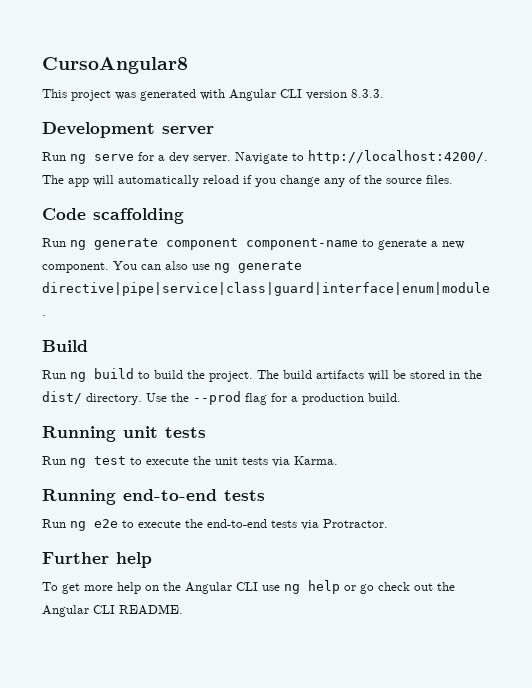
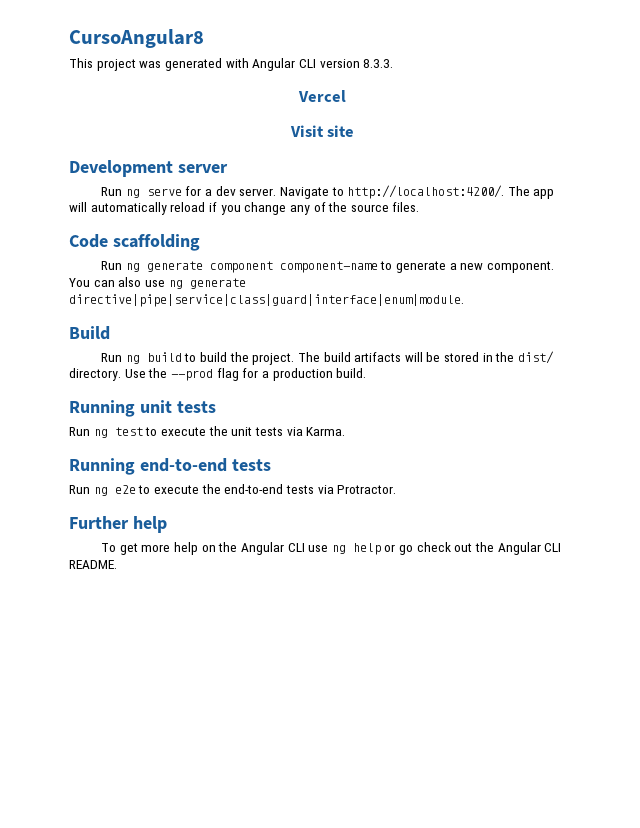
+ Vercel
+ Visit site

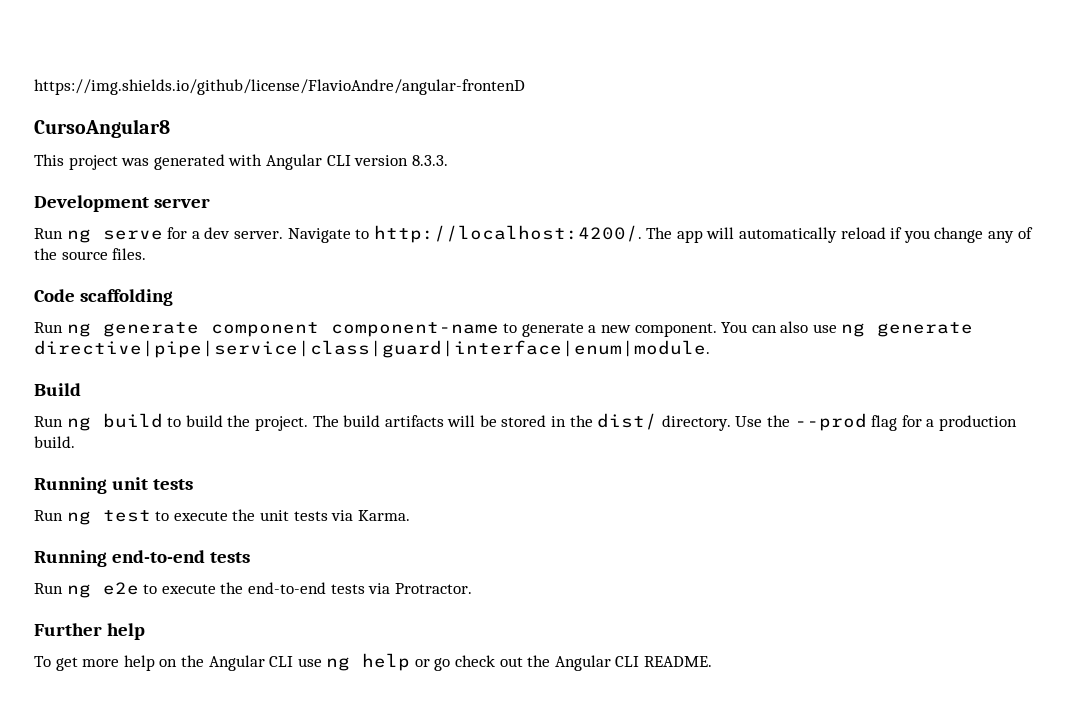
+ https://img.shields.io/github/license/FlavioAndre/angular-frontenD
- Vercel
- Visit site

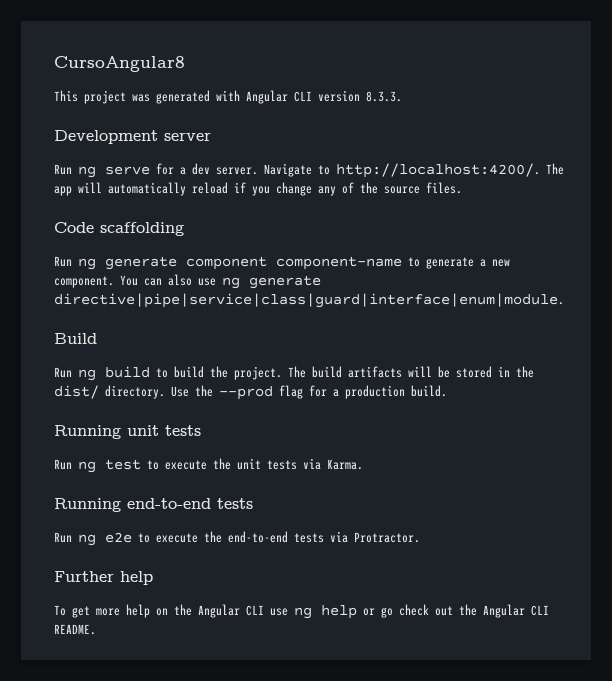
- https://img.shields.io/github/license/FlavioAndre/angular-frontenD

